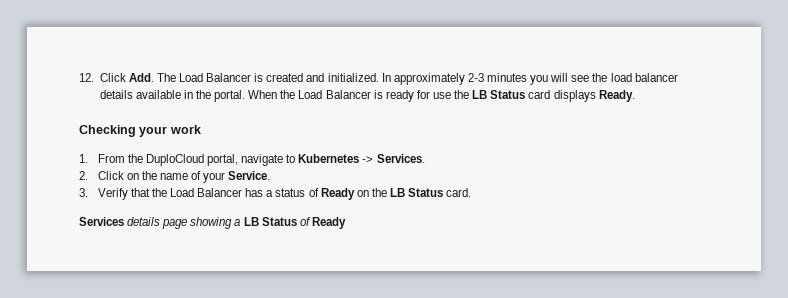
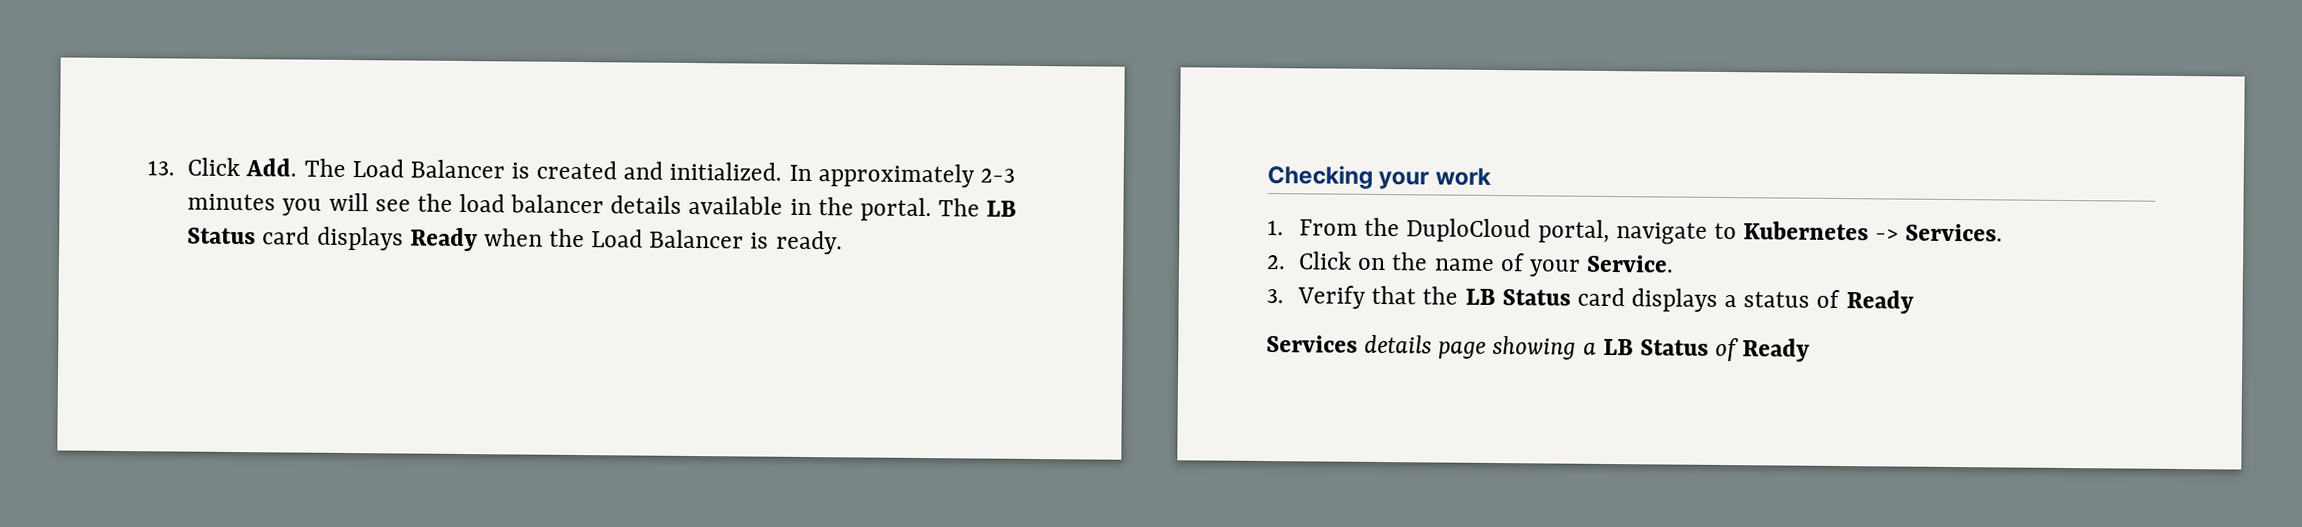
- 12. Click Add. The Load Balancer is created and initialized.
+ 13. Click Add. The Load Balancer is created and initialized.
- When the Load Balancer is ready for use the LB Status card displays Ready.
+ The LB Status card displays Ready when the Load Balancer is ready.
- 3. Verify that the Load Balancer has a status of Ready on the LB Status card.
+ 3. Verify that the LB Status card displays a status of Ready

